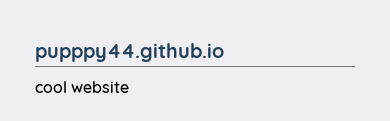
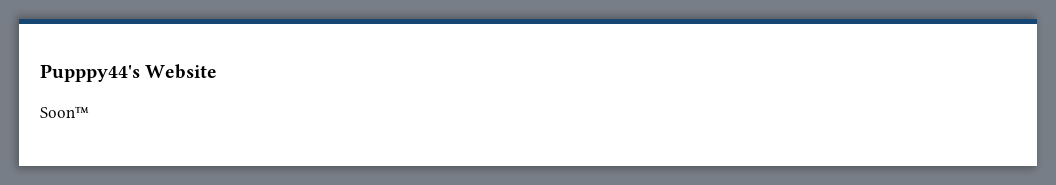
- pupppy44.github.io
- cool website
+ Pupppy44's Website
+ Soon™

